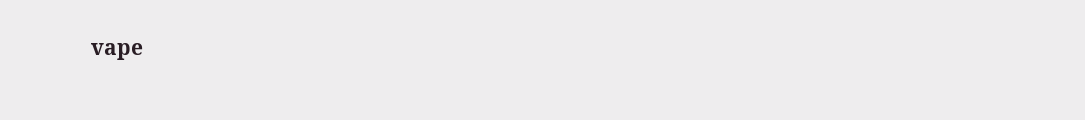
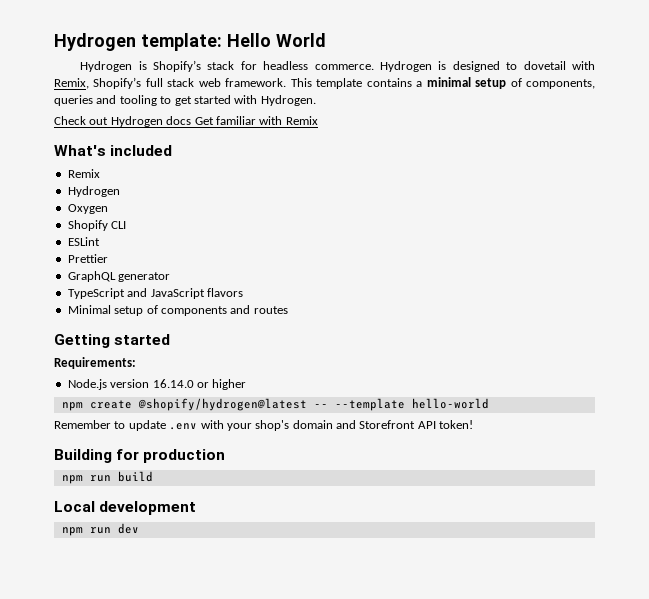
- vape
+ Hydrogen template: Hello World
+ Hydrogen is Shopify’s stack for headless commerce. Hydrogen is designed to dovetail with Remix, Shopify’s full stack web framework. This template contains a minimal setup of components, queries and tooling to get started with Hydrogen.
+ Check out Hydrogen docs Get familiar with Remix
+ What's included
+ Remix
+ Hydrogen
+ Oxygen
+ Shopify CLI
+ ESLint
+ Prettier
+ GraphQL generator
+ TypeScript and JavaScript flavors
+ Minimal setup of components and routes
+ Getting started
+ Requirements:
+ Node.js version 16.14.0 or higher
+ npm create @shopify/hydrogen@latest -- --template hello-world
+ Remember to update .env with your shop's domain and Storefront API token!
+ Building for production
+ npm run build
+ Local development
+ npm run dev

